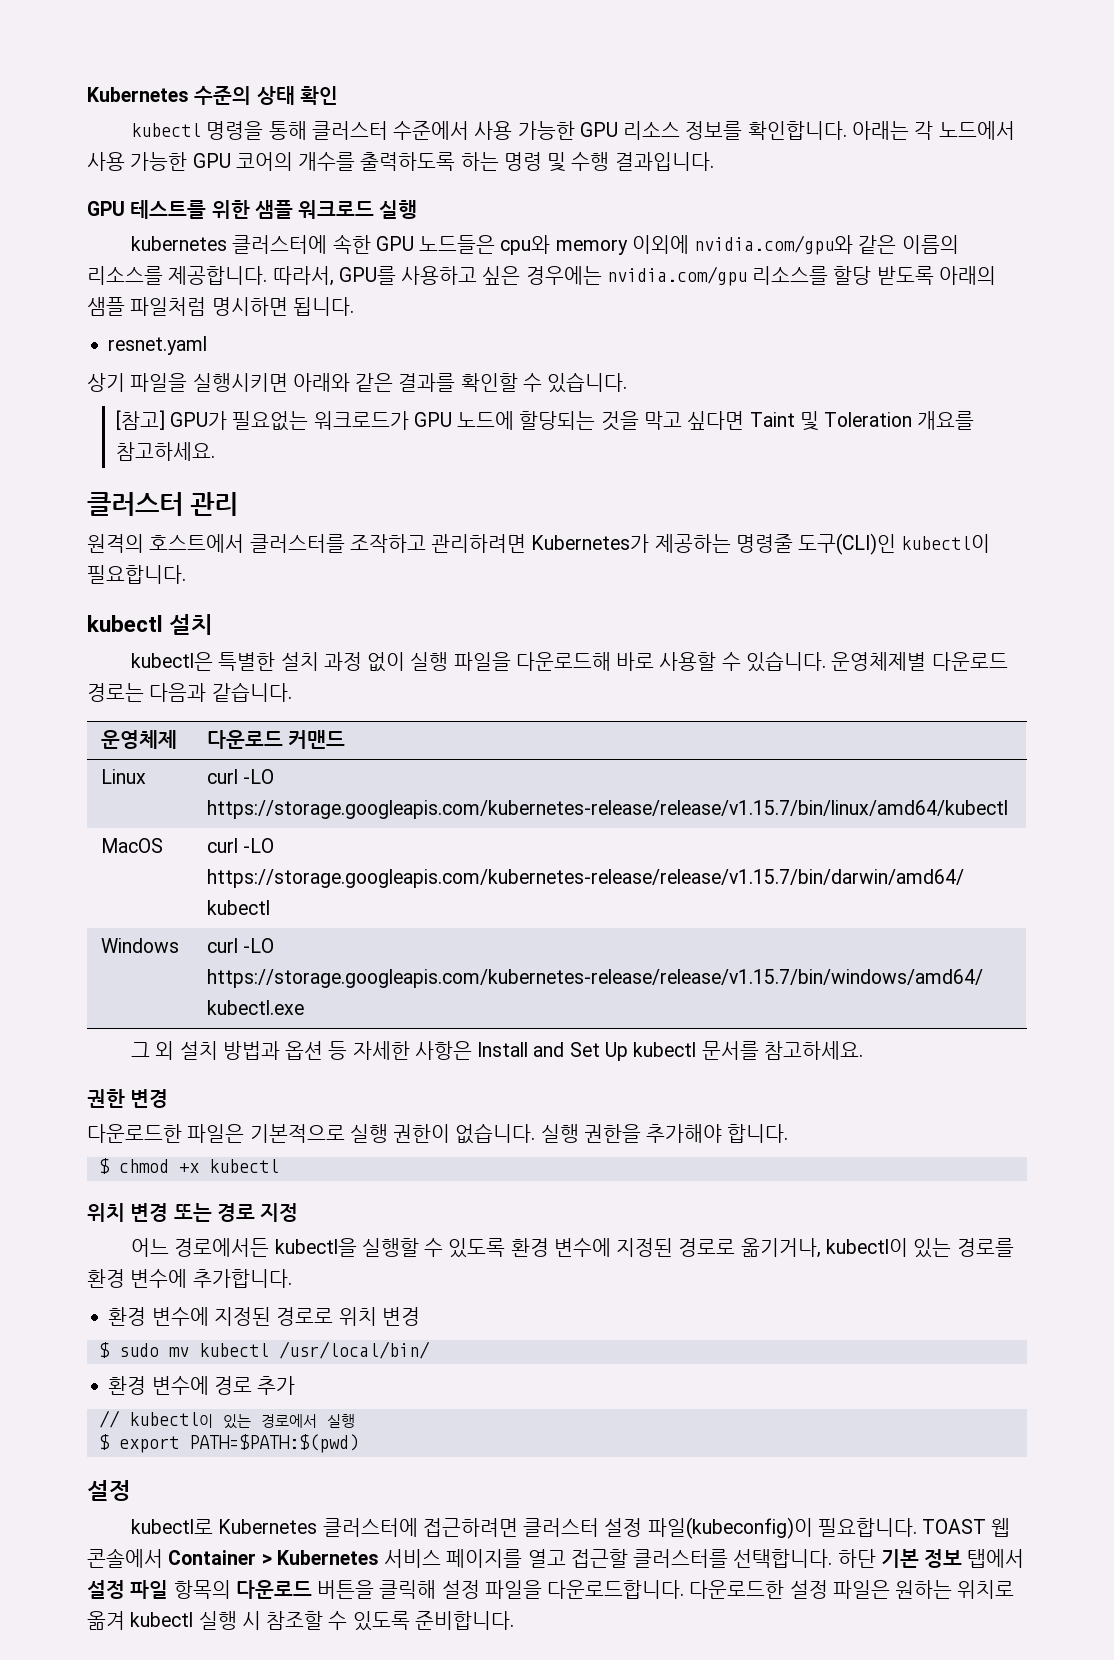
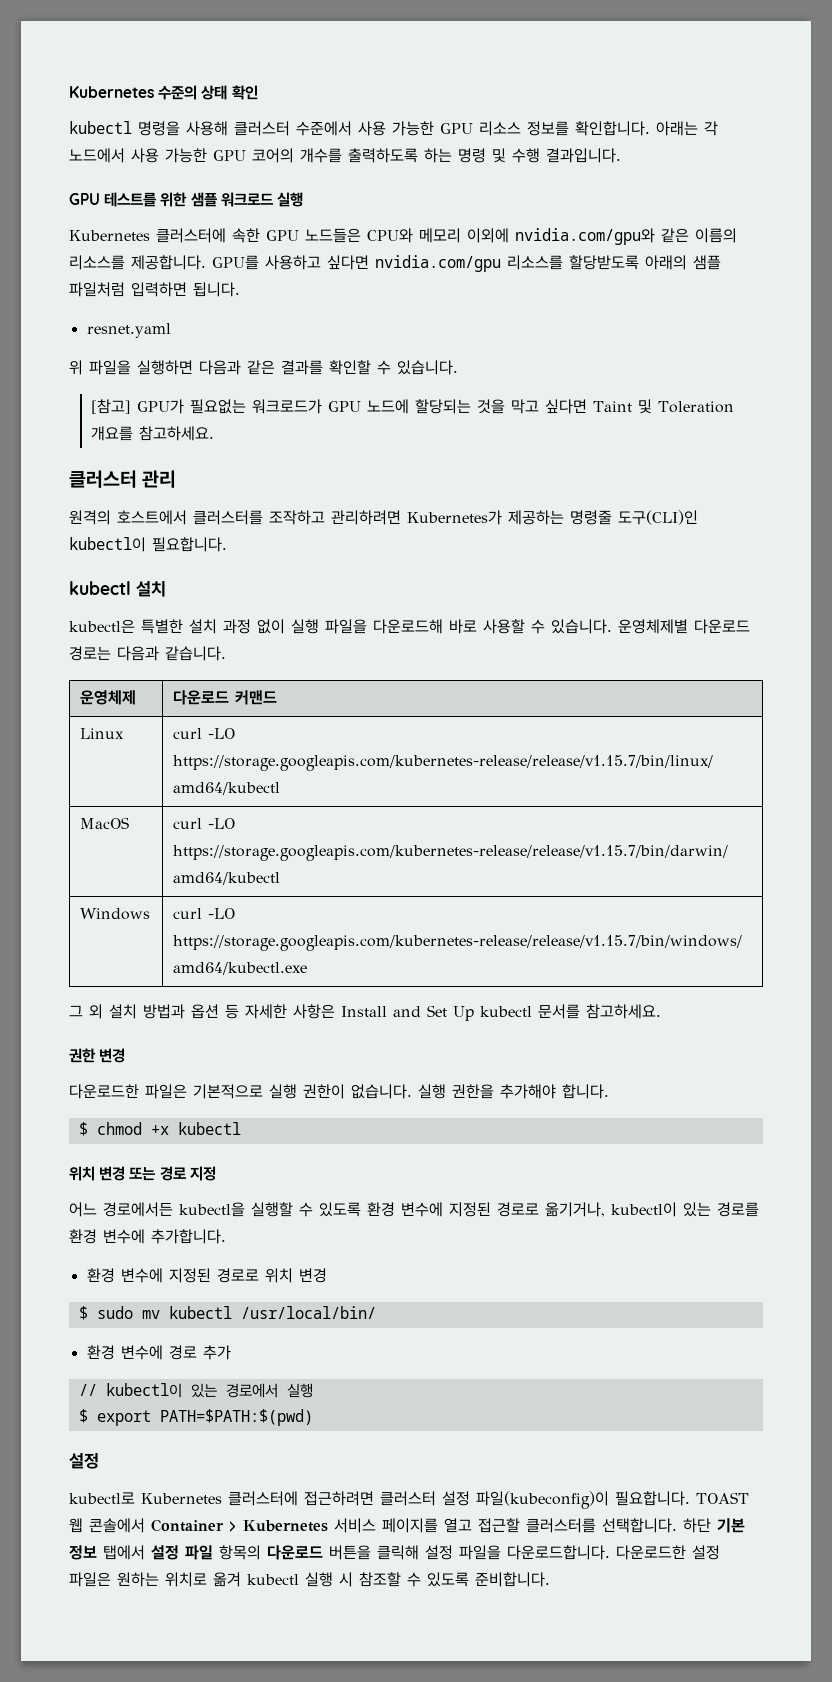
- kubectl 명령을 통해 클러스터 수준에서 사용 가능한 GPU 리소스 정보를 확인합니다.
+ kubectl 명령을 사용해 클러스터 수준에서 사용 가능한 GPU 리소스 정보를 확인합니다.
- kubernetes 클러스터에 속한 GPU 노드들은 cpu와 memory 이외에 nvidia.com/gpu와 같은 이름의 리소스를 제공합니다.
+ Kubernetes 클러스터에 속한 GPU 노드들은 CPU와 메모리 이외에 nvidia.com/gpu와 같은 이름의 리소스를 제공합니다.
- 따라서, GPU를 사용하고 싶은 경우에는 nvidia.com/gpu 리소스를 할당 받도록 아래의 샘플 파일처럼 명시하면 됩니다.
+ GPU를 사용하고 싶다면 nvidia.com/gpu 리소스를 할당받도록 아래의 샘플 파일처럼 입력하면 됩니다.
- 상기 파일을 실행시키면 아래와 같은 결과를 확인할 수 있습니다.
+ 위 파일을 실행하면 다음과 같은 결과를 확인할 수 있습니다.

